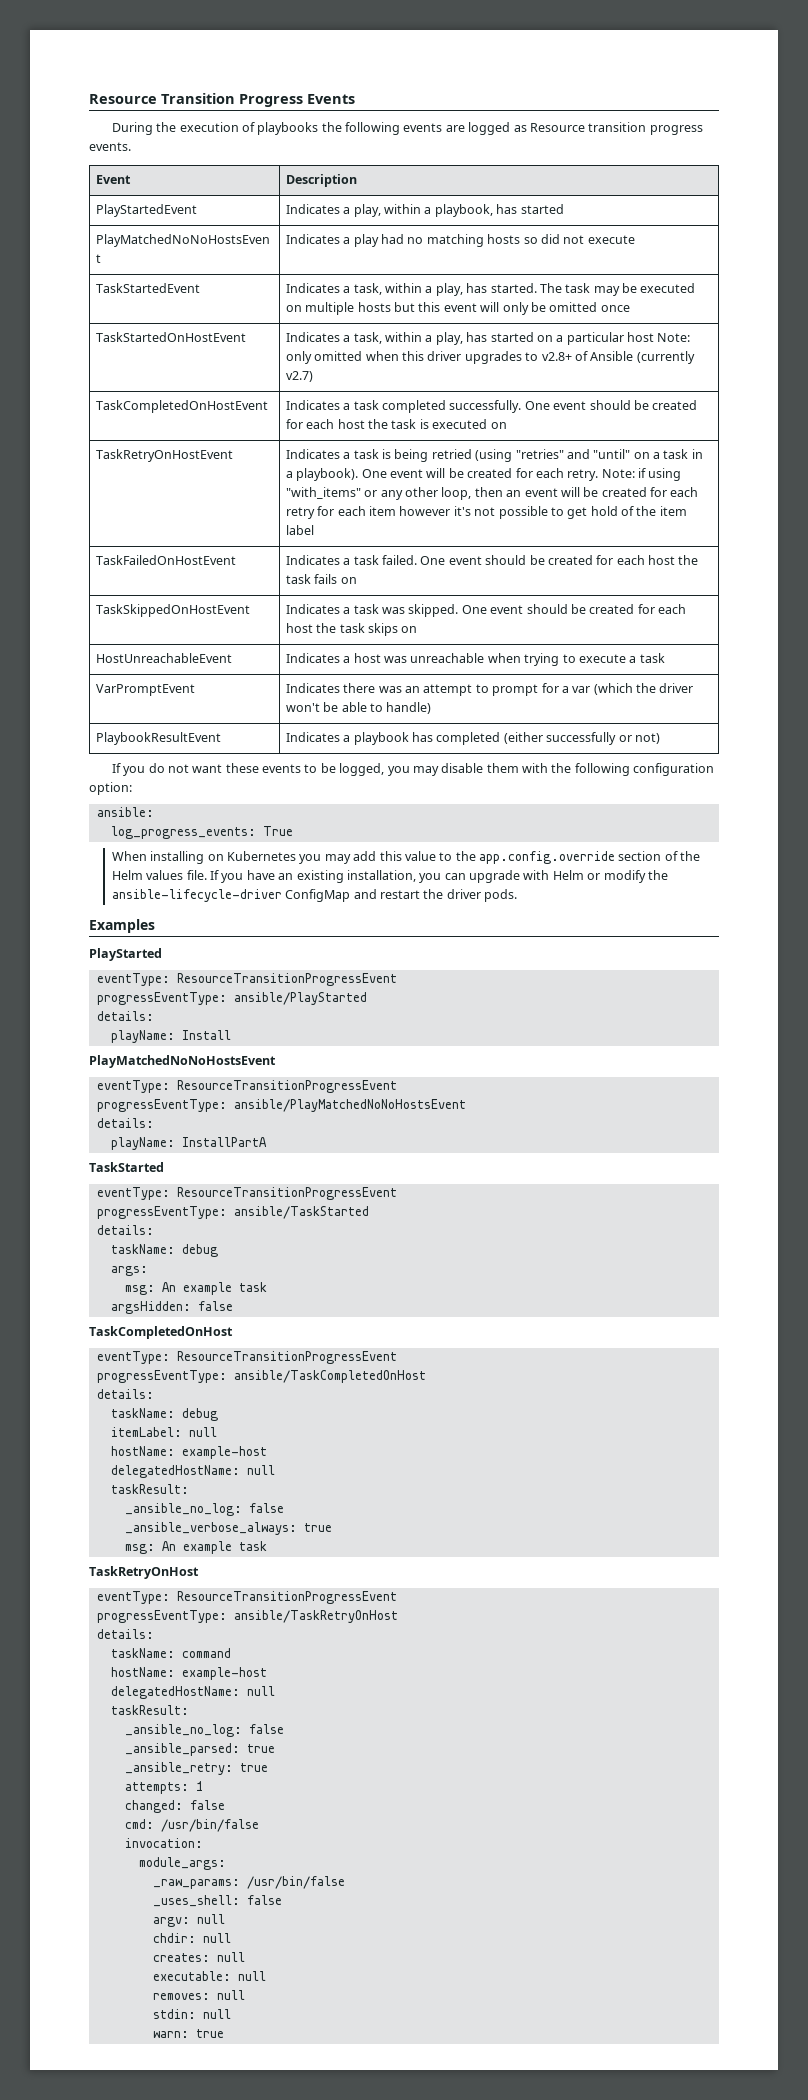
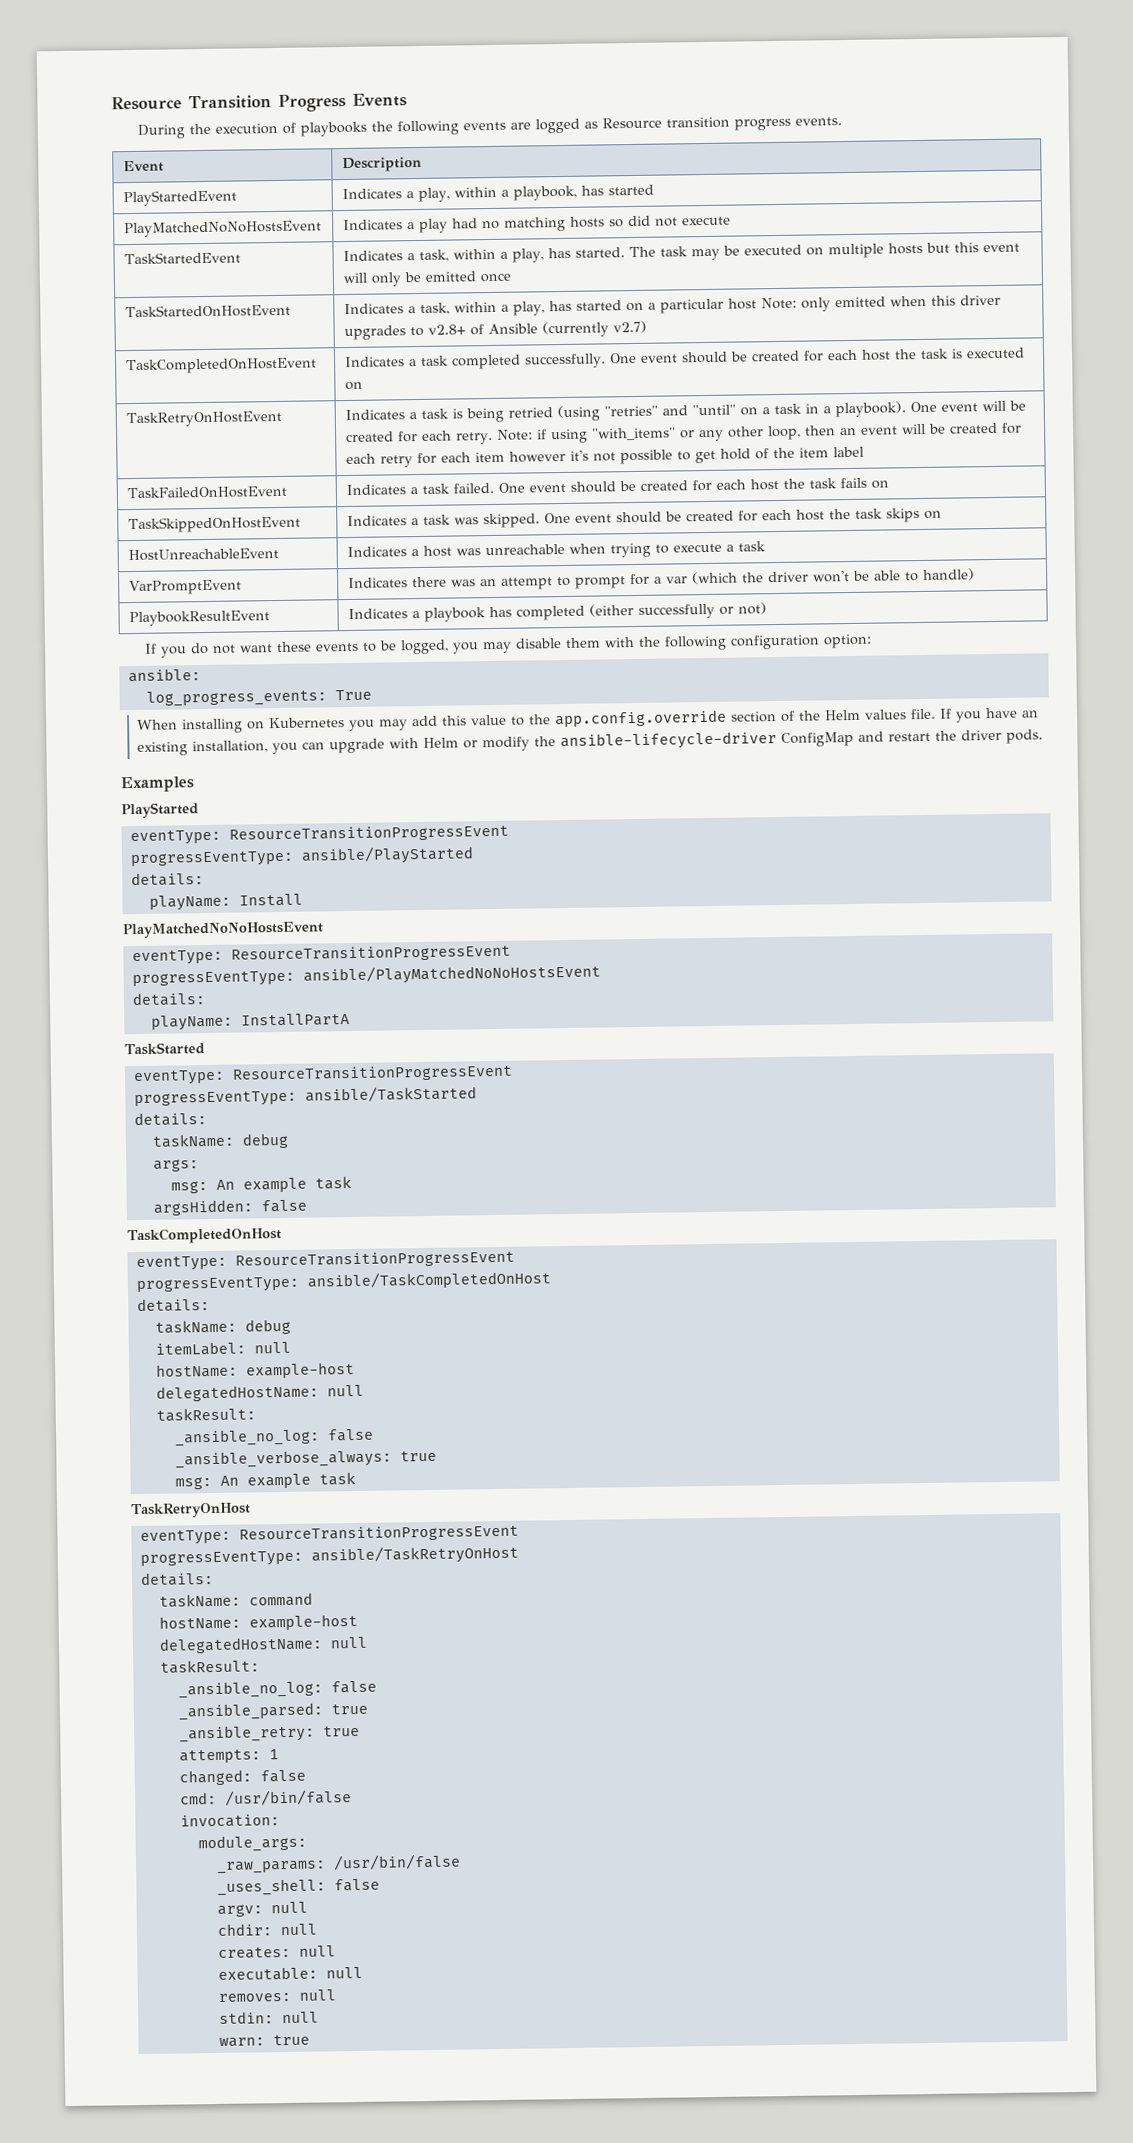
- TaskStartedEvent | Indicates a task, within a play, has started. The task may be executed on multiple hosts but this event will only be omitted once
+ TaskStartedEvent | Indicates a task, within a play, has started. The task may be executed on multiple hosts but this event will only be emitted once
- TaskStartedOnHostEvent | Indicates a task, within a play, has started on a particular host Note: only omitted when this driver upgrades to v2.8+ of Ansible (currently v2.7)
+ TaskStartedOnHostEvent | Indicates a task, within a play, has started on a particular host Note: only emitted when this driver upgrades to v2.8+ of Ansible (currently v2.7)

